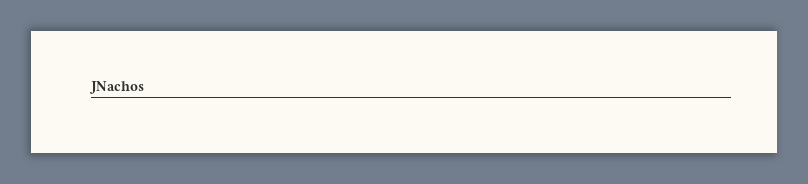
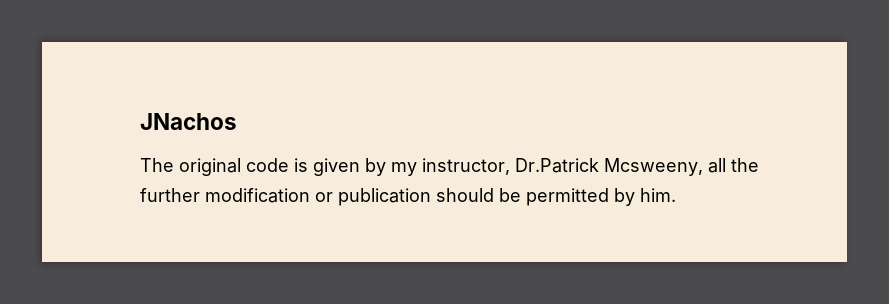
+ The original code is given by my instructor, Dr.Patrick Mcsweeny, all the further modification or publication should be permitted by him.

